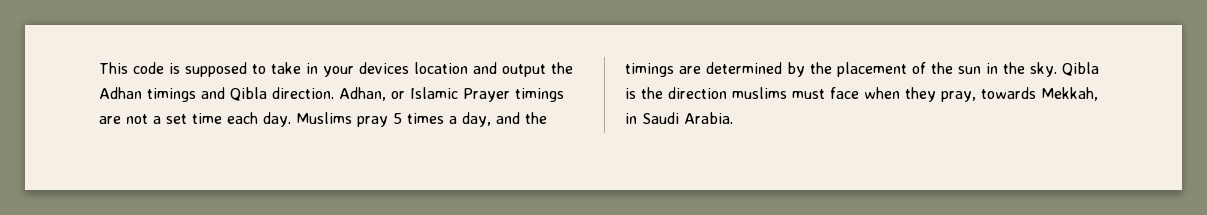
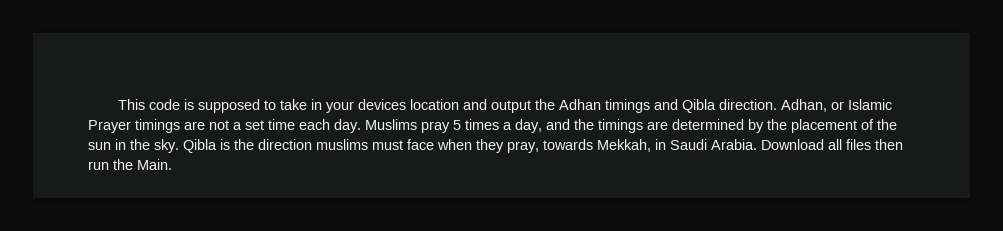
+ Download all files then run the Main.

